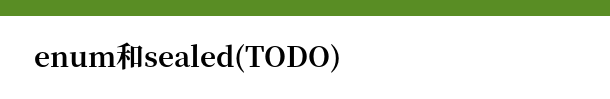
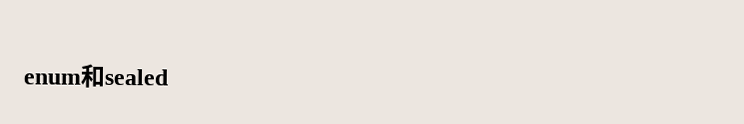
- enum和sealed(TODO)
+ enum和sealed

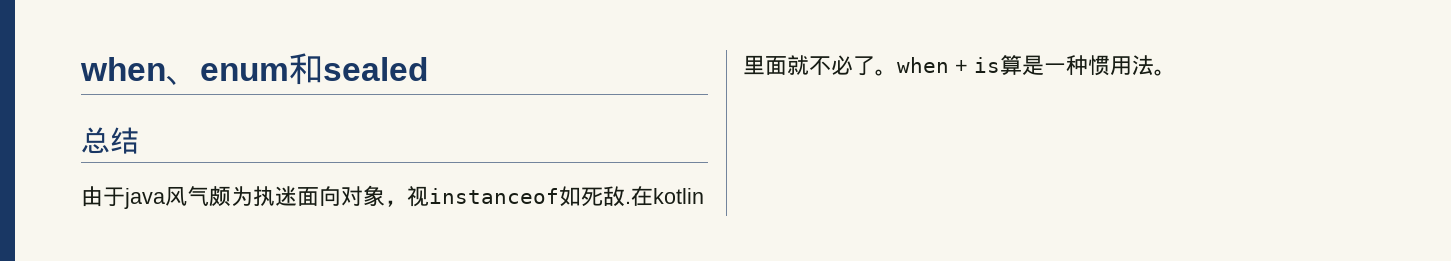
- enum和sealed
+ when、enum和sealed
+ 总结
+ 由于java风气颇为执迷面向对象，视instanceof如死敌.在kotlin里面就不必了。when + is算是一种惯用法。

